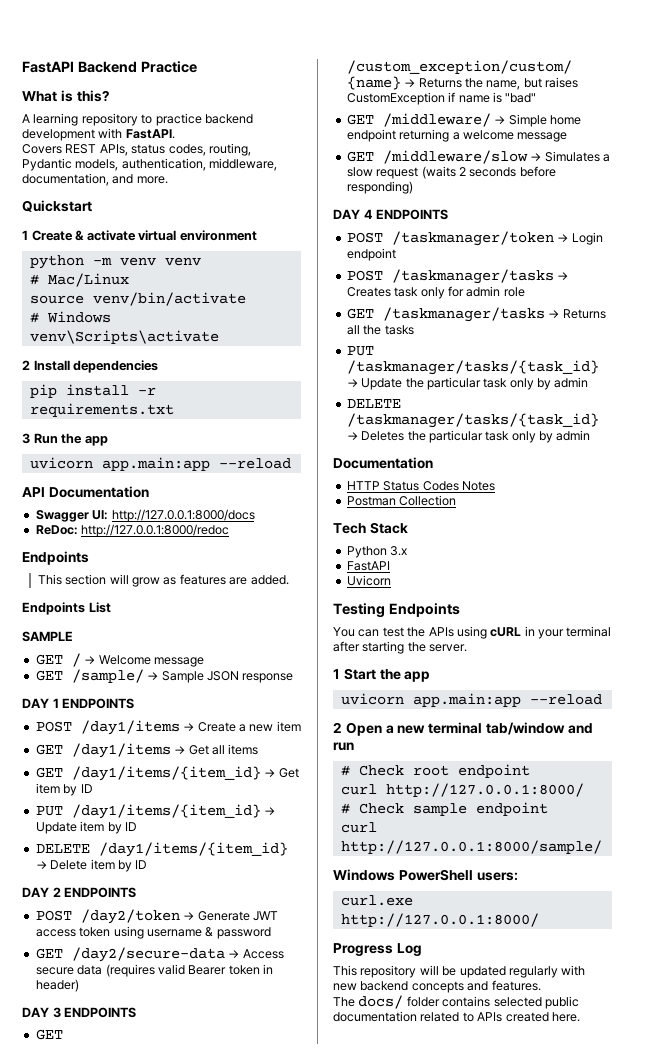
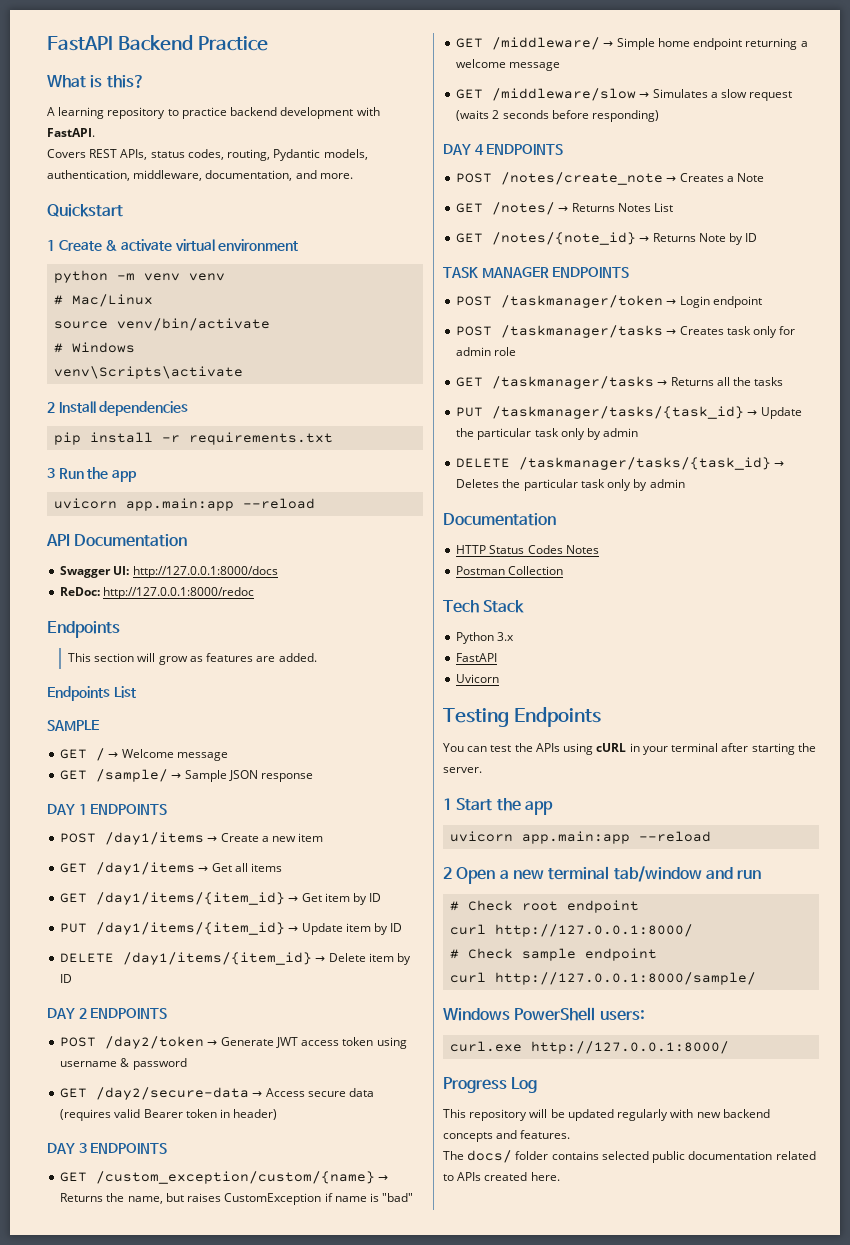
+ POST /notes/create_note → Creates a Note
+ GET /notes/ → Returns Notes List
+ GET /notes/{note_id} → Returns Note by ID
+ TASK MANAGER ENDPOINTS

